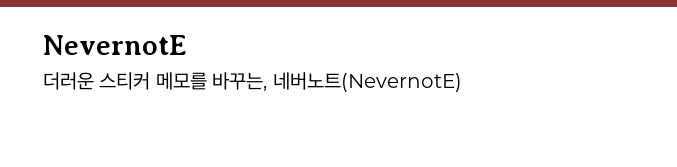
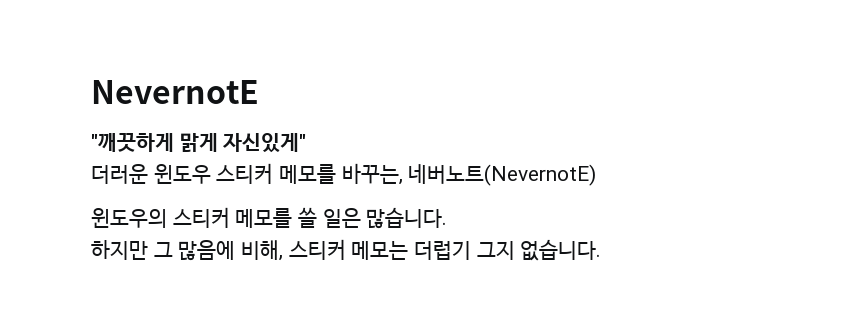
+ "깨끗하게 맑게 자신있게"
- 더러운 스티커 메모를 바꾸는, 네버노트(NevernotE)
+ 더러운 윈도우 스티커 메모를 바꾸는, 네버노트(NevernotE)
+ 윈도우의 스티커 메모를 쓸 일은 많습니다.
+ 하지만 그 많음에 비해, 스티커 메모는 더럽기 그지 없습니다.

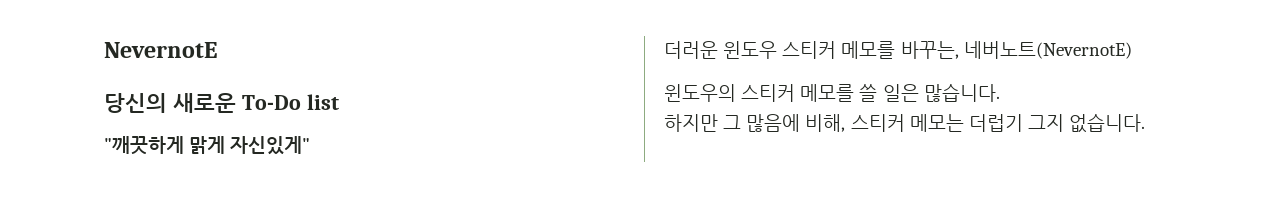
+ 당신의 새로운 To-Do list

